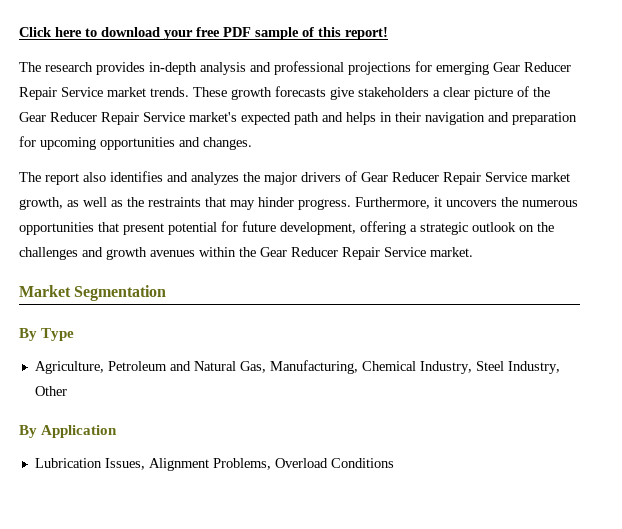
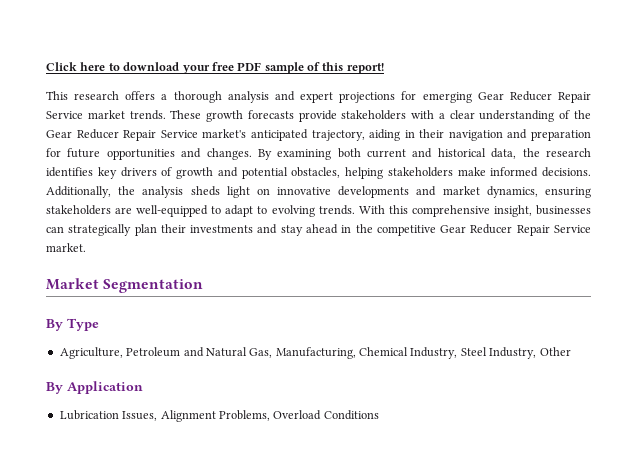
- The research provides in-depth analysis and professional projections for emerging Gear Reducer Repair Service market trends.
+ This research offers a thorough analysis and expert projections for emerging Gear Reducer Repair Service market trends.
- These growth forecasts give stakeholders a clear picture of the Gear Reducer Repair Service market's expected path and helps in their navigation and preparation for upcoming opportunities and changes.
- The report also identifies and analyzes the major drivers of Gear Reducer Repair Service market growth, as well as the restraints that may hinder progress. Furthermore, it uncovers the numerous opportunities that present potential for future development, offering a strategic outlook on the challenges and growth avenues within the Gear Reducer Repair Service market.
+ These growth forecasts provide stakeholders with a clear understanding of the Gear Reducer Repair Service market's anticipated trajectory, aiding in their navigation and preparation for future opportunities and changes. By examining both current and historical data, the research identifies key drivers of growth and potential obstacles, helping stakeholders make informed decisions. Additionally, the analysis sheds light on innovative developments and market dynamics, ensuring stakeholders are well-equipped to adapt to evolving trends. With this comprehensive insight, businesses can strategically plan their investments and stay ahead in the competitive Gear Reducer Repair Service market.

